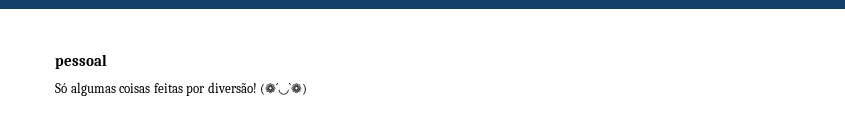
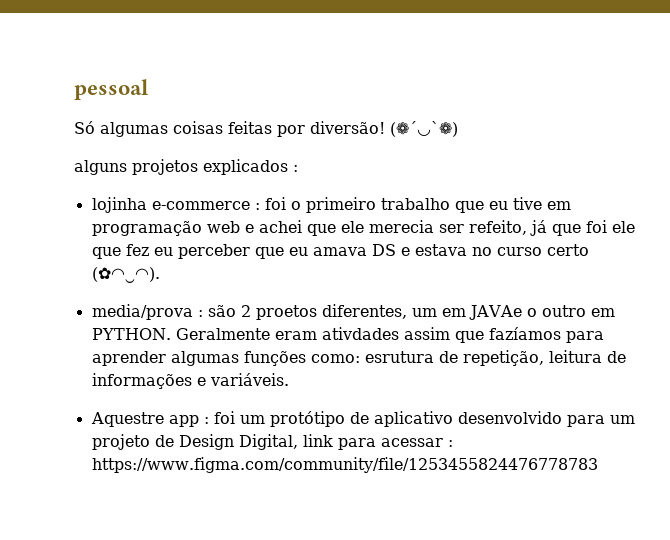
+ alguns projetos explicados :
+ lojinha e-commerce : foi o primeiro trabalho que eu tive em programação web e achei que ele merecia ser refeito, já que foi ele que fez eu perceber que eu amava DS e estava no curso certo (✿◠‿◠).
+ media/prova : são 2 proetos diferentes, um em JAVAe o outro em PYTHON. Geralmente eram ativdades assim que fazíamos para aprender algumas funções como: esrutura de repetição, leitura de informações e variáveis.
+ Aquestre app : foi um protótipo de aplicativo desenvolvido para um projeto de Design Digital, link para acessar : https://www.figma.com/community/file/1253455824476778783

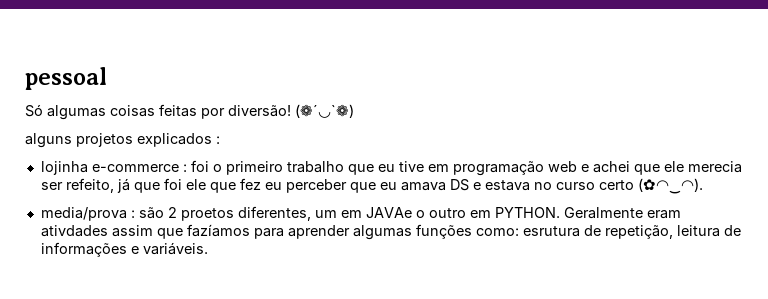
- Aquestre app : foi um protótipo de aplicativo desenvolvido para um projeto de Design Digital, link para acessar : https://www.figma.com/community/file/1253455824476778783

